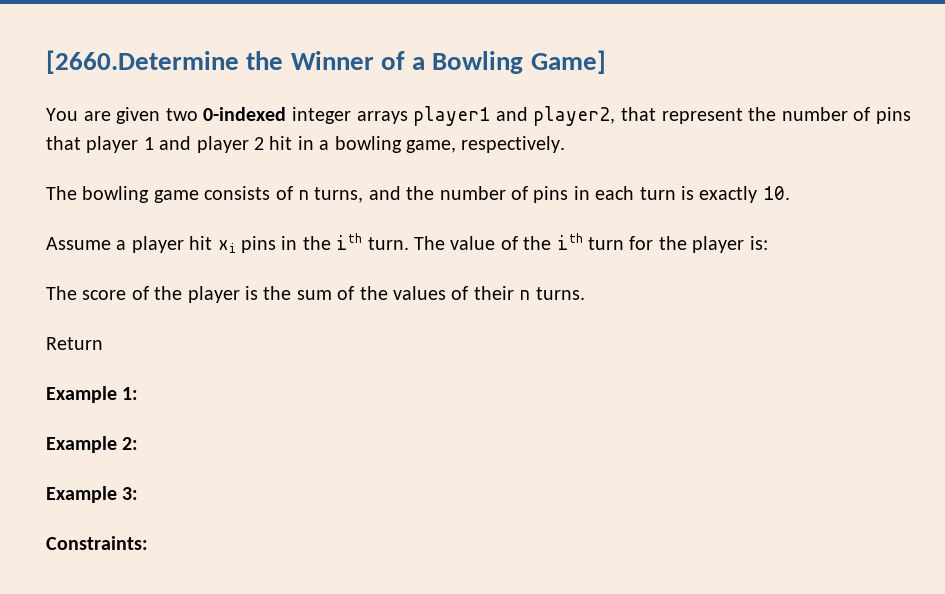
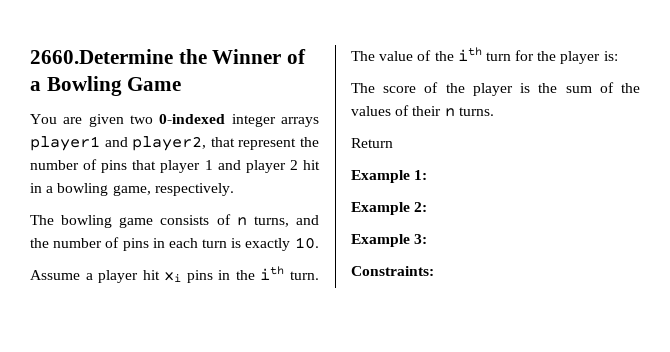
- [2660.Determine the Winner of a Bowling Game]
+ 2660.Determine the Winner of a Bowling Game

